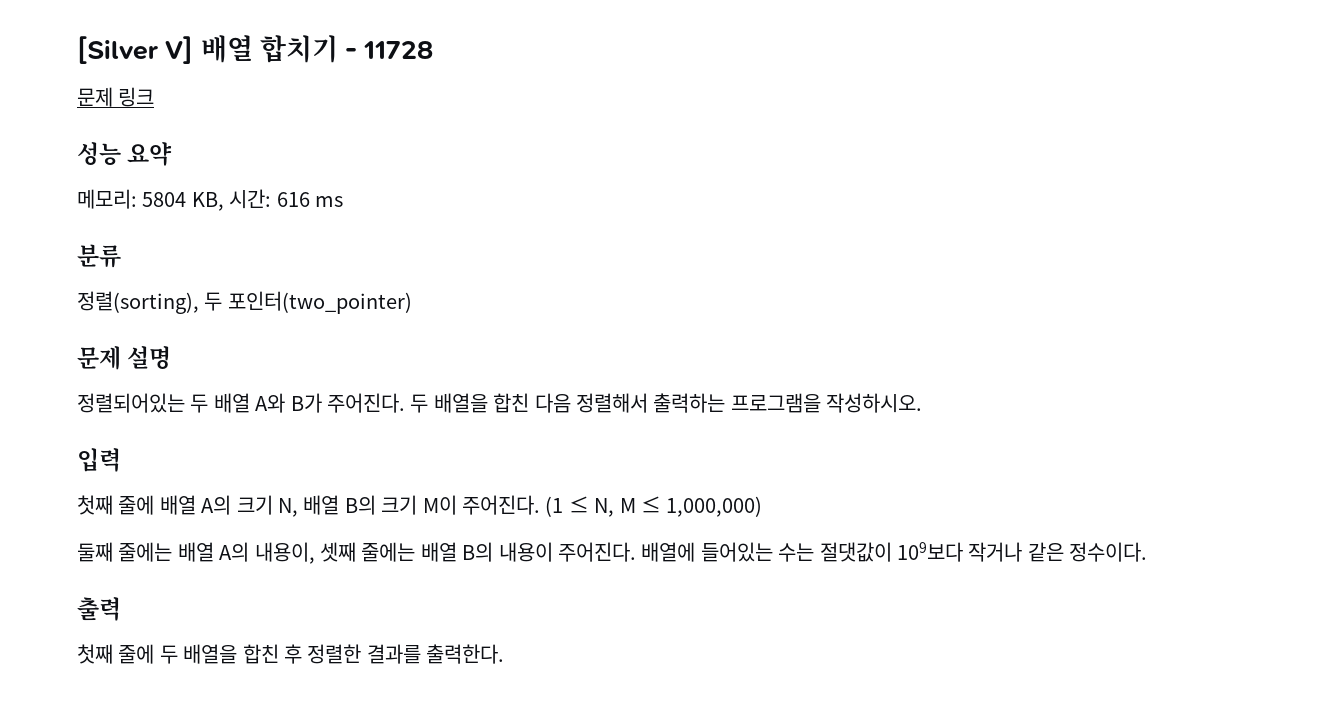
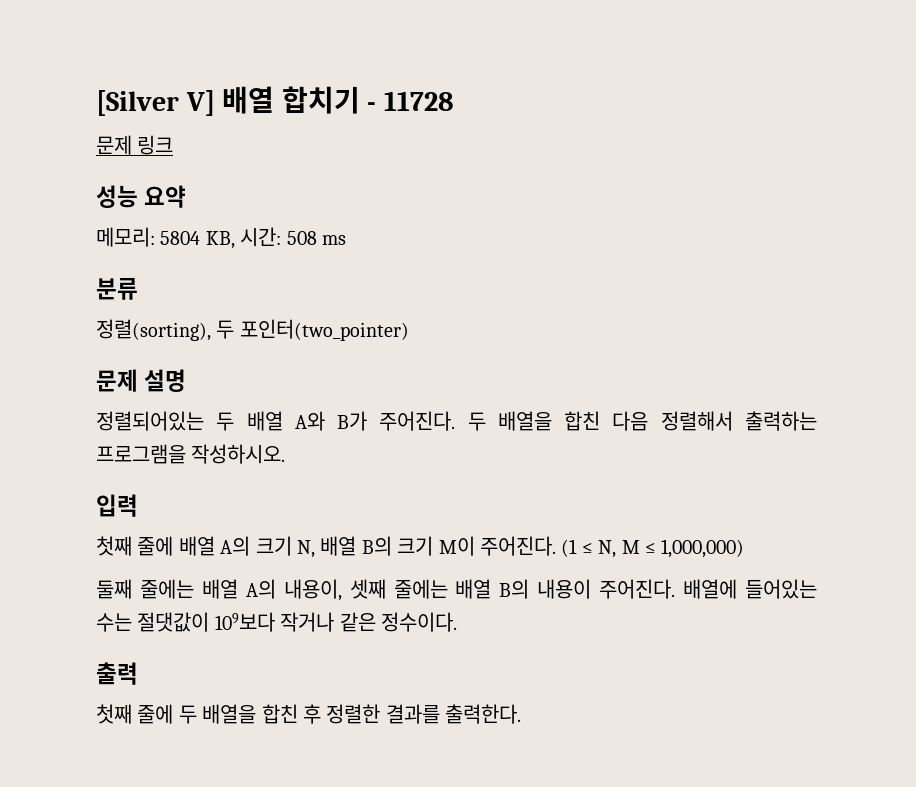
- 메모리: 5804 KB, 시간: 616 ms
+ 메모리: 5804 KB, 시간: 508 ms

